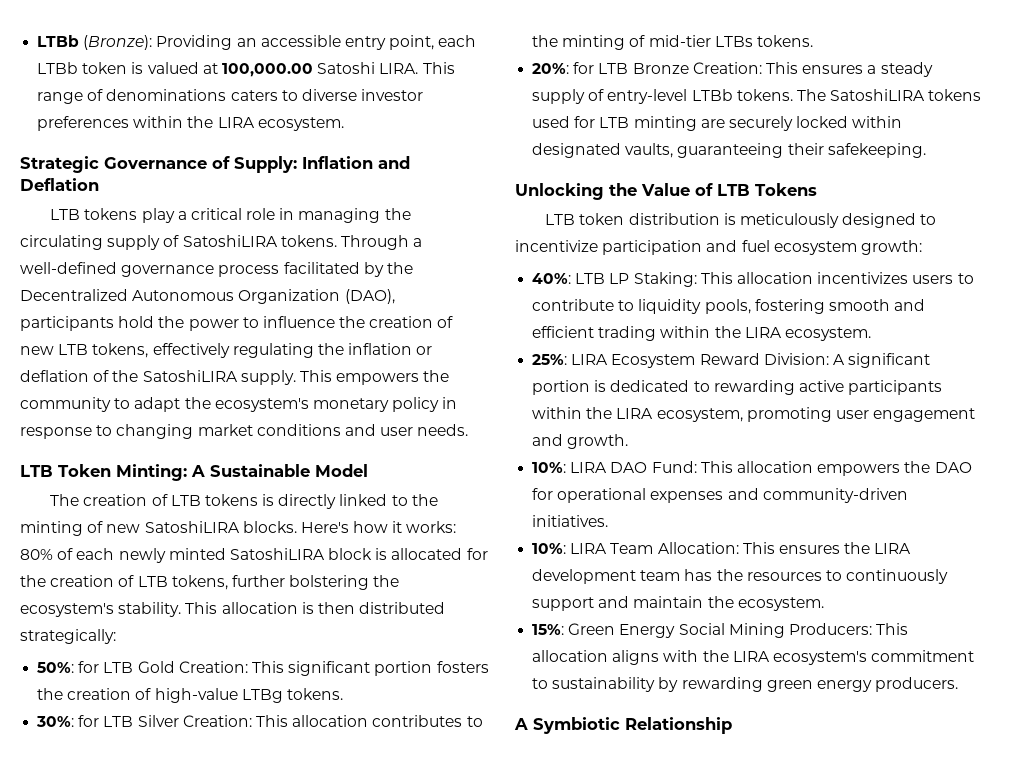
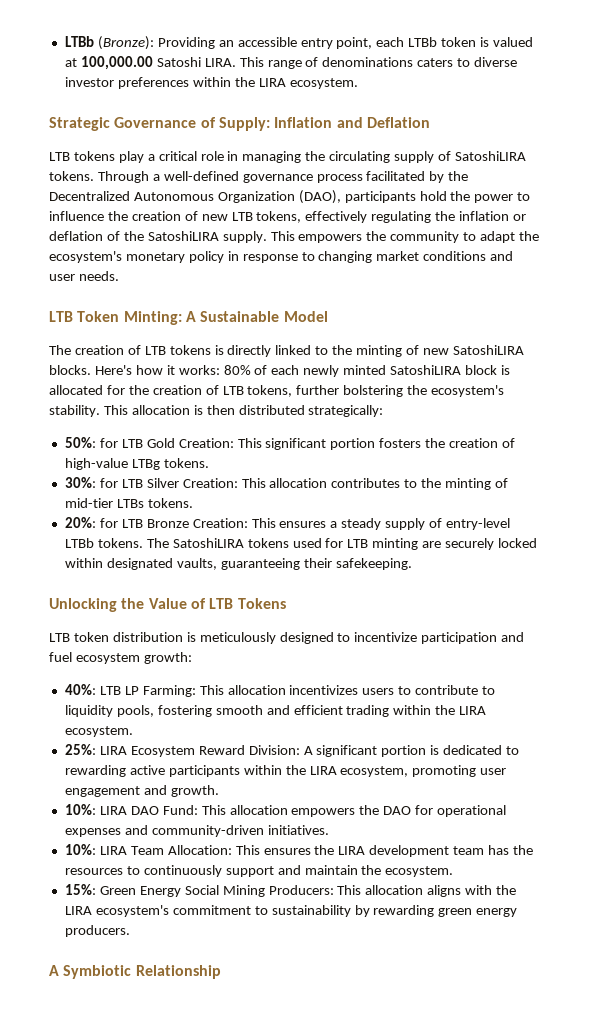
- 40%: LTB LP Staking: This allocation incentivizes users to contribute to liquidity pools, fostering smooth and efficient trading within the LIRA ecosystem.
+ 40%: LTB LP Farming: This allocation incentivizes users to contribute to liquidity pools, fostering smooth and efficient trading within the LIRA ecosystem.

